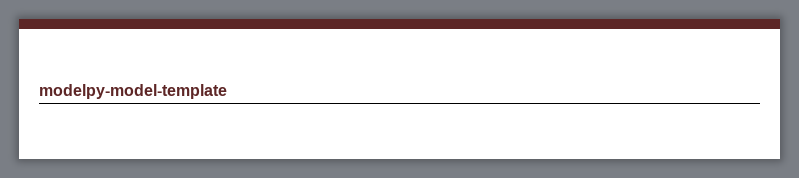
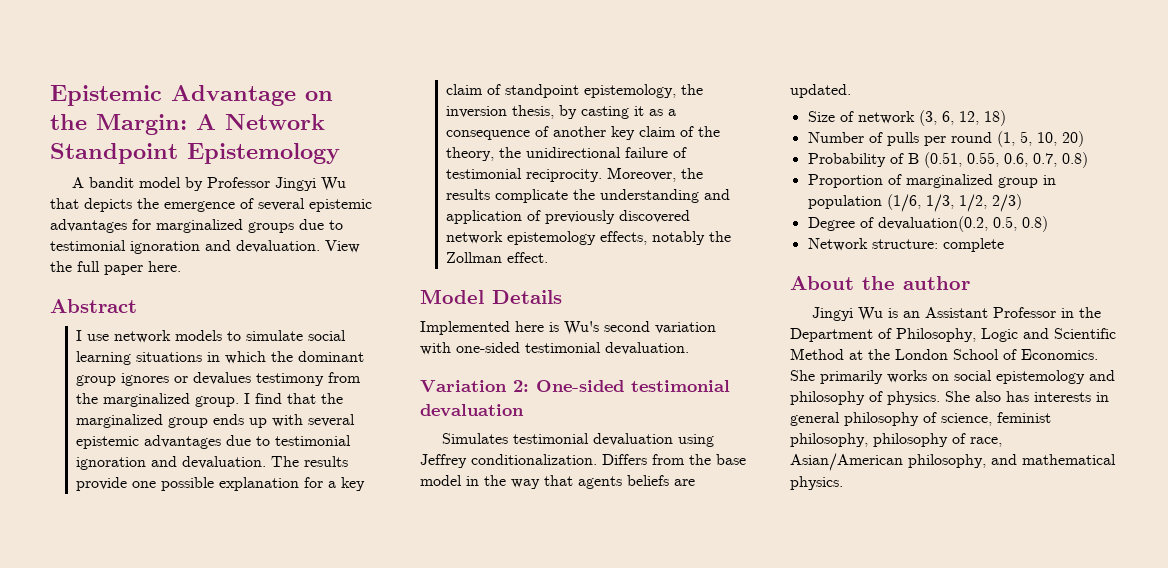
- modelpy-model-template
+ Epistemic Advantage on the Margin: A Network Standpoint Epistemology
+ A bandit model by Professor Jingyi Wu that depicts the emergence of several epistemic advantages for marginalized groups due to testimonial ignoration and devaluation. View the full paper here.
+ Abstract
+ I use network models to simulate social learning situations in which the dominant group ignores or devalues testimony from the marginalized group. I find that the marginalized group ends up with several epistemic advantages due to testimonial ignoration and devaluation. The results provide one possible explanation for a key claim of standpoint epistemology, the inversion thesis, by casting it as a consequence of another key claim of the theory, the unidirectional failure of testimonial reciprocity. Moreover, the results complicate the understanding and application of previously discovered network epistemology effects, notably the Zollman effect.
+ Model Details
+ Implemented here is Wu's second variation with one-sided testimonial devaluation.
+ Variation 2: One-sided testimonial devaluation
+ Simulates testimonial devaluation using Jeffrey conditionalization. Differs from the base model in the way that agents beliefs are updated.
+ Size of network (3, 6, 12, 18)
+ Number of pulls per round (1, 5, 10, 20)
+ Probability of B (0.51, 0.55, 0.6, 0.7, 0.8)
+ Proportion of marginalized group in population (1/6, 1/3, 1/2, 2/3)
+ Degree of devaluation(0.2, 0.5, 0.8)
+ Network structure: complete
+ About the author
+ Jingyi Wu is an Assistant Professor in the Department of Philosophy, Logic and Scientific Method at the London School of Economics. She primarily works on social epistemology and philosophy of physics. She also has interests in general philosophy of science, feminist philosophy, philosophy of race, Asian/American philosophy, and mathematical physics.

